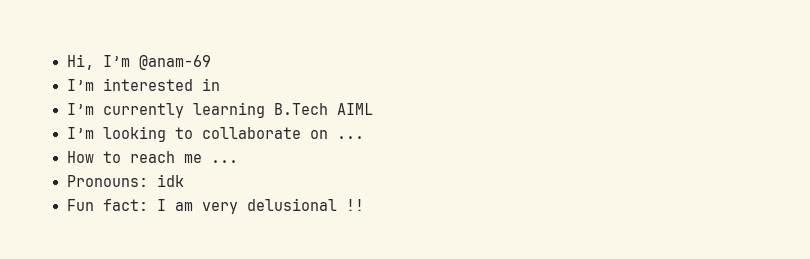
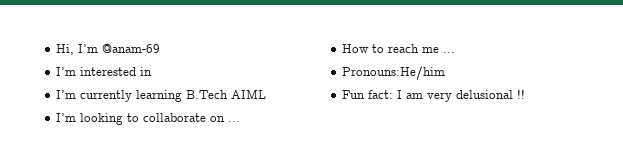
- Pronouns: idk
+ Pronouns:He/him

